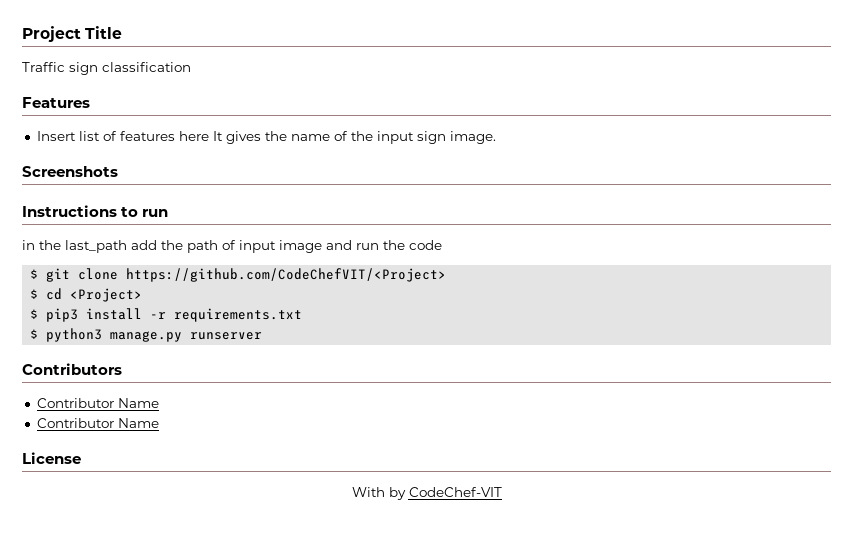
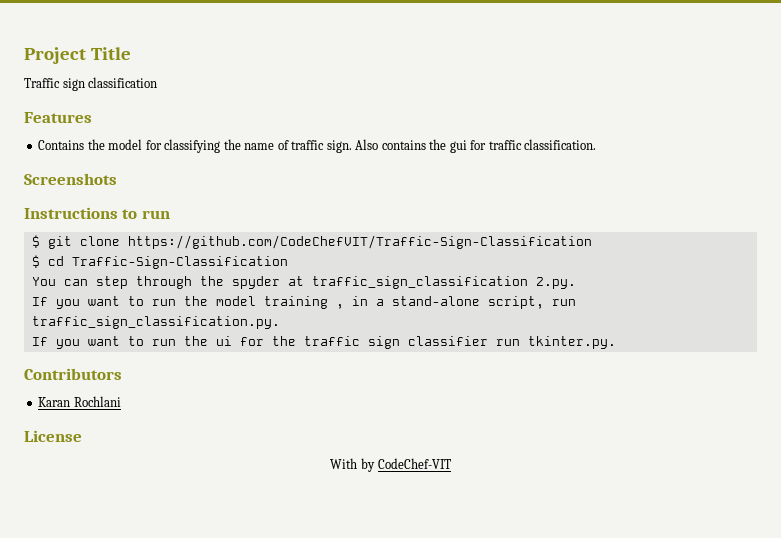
- Insert list of features here It gives the name of the input sign image.
+ Contains the model for classifying the name of traffic sign. Also contains the gui for traffic classification.
  Screenshots
  Instructions to run
- in the last_path add the path of input image and run the code
- $ git clone https://github.com/CodeChefVIT/<Project>
+ $ git clone https://github.com/CodeChefVIT/Traffic-Sign-Classification
- $ cd <Project>
- $ pip3 install -r requirements.txt
- $ python3 manage.py runserver
+ $ cd Traffic-Sign-Classification
+ You can step through the spyder at traffic_sign_classification 2.py.
+ If you want to run the model training , in a stand-alone script, run traffic_sign_classification.py.
+ If you want to run the ui for the traffic sign classifier run tkinter.py.
  Contributors
- Contributor Name
- Contributor Name
+ Karan Rochlani

